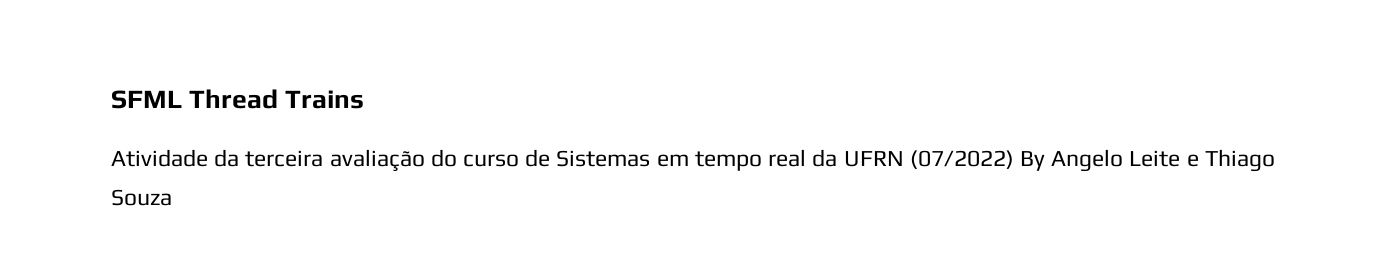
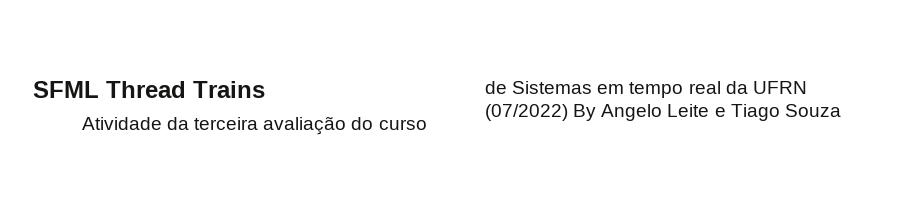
- Atividade da terceira avaliação do curso de Sistemas em tempo real da UFRN (07/2022) By Angelo Leite e Thiago Souza
+ Atividade da terceira avaliação do curso de Sistemas em tempo real da UFRN (07/2022) By Angelo Leite e Tiago Souza

